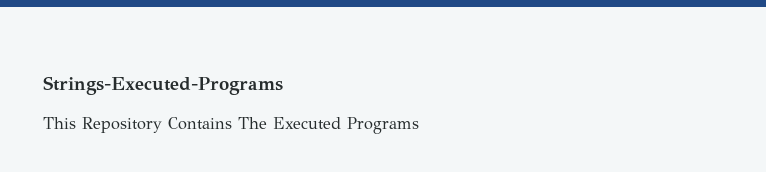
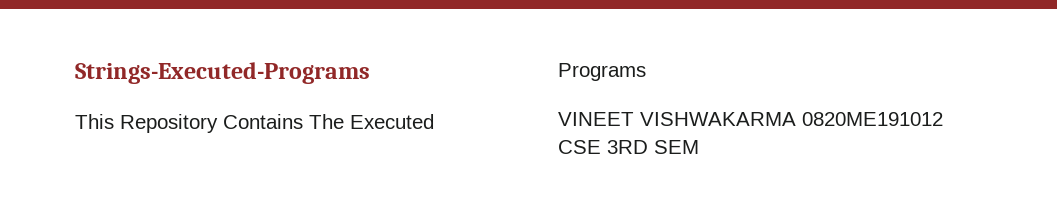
+ VINEET VISHWAKARMA 0820ME191012 CSE 3RD SEM

